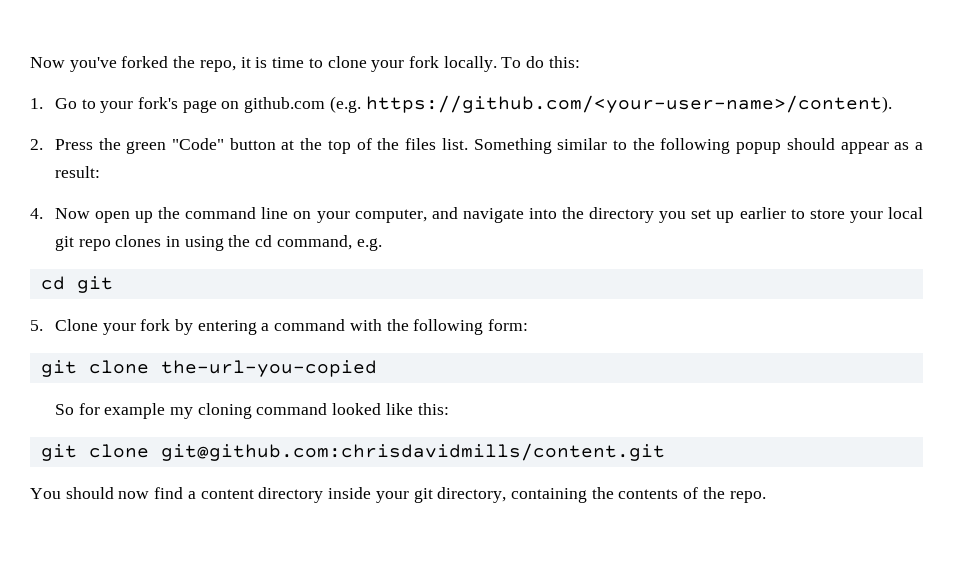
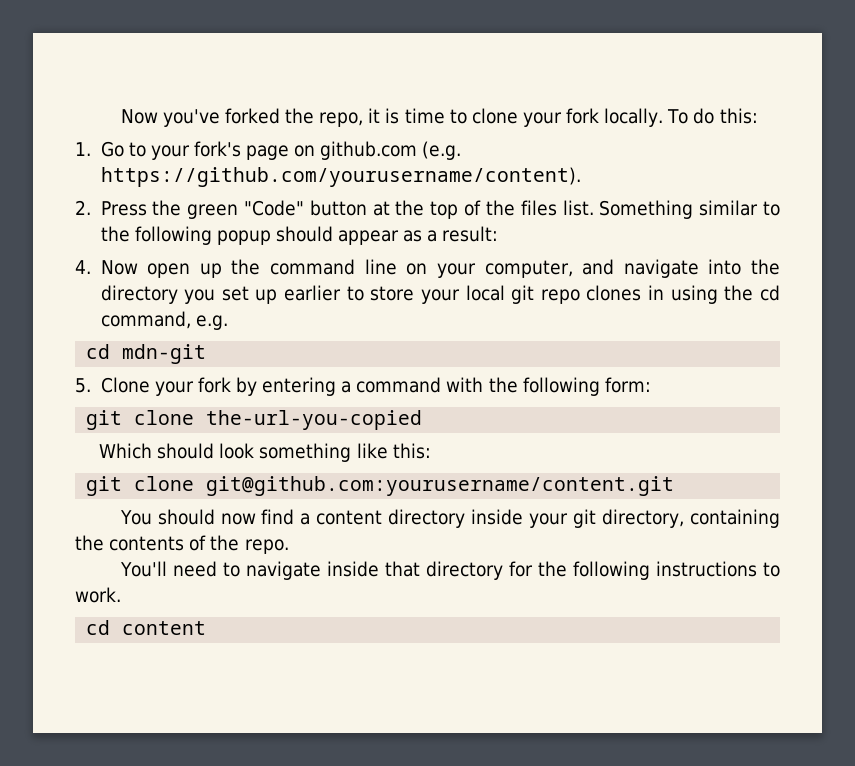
- 1. Go to your fork's page on github.com (e.g. https://github.com/<your-user-name>/content).
+ 1. Go to your fork's page on github.com (e.g. https://github.com/yourusername/content).
- cd git
+ cd mdn-git
- So for example my cloning command looked like this:
+ Which should look something like this:
- git clone git@github.com:chrisdavidmills/content.git
+ git clone git@github.com:yourusername/content.git
+ You'll need to navigate inside that directory for the following instructions to work.
+ cd content

